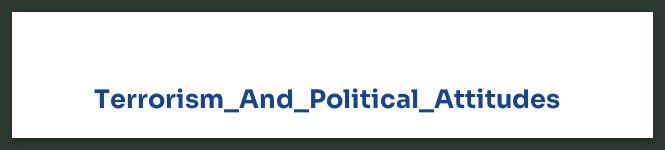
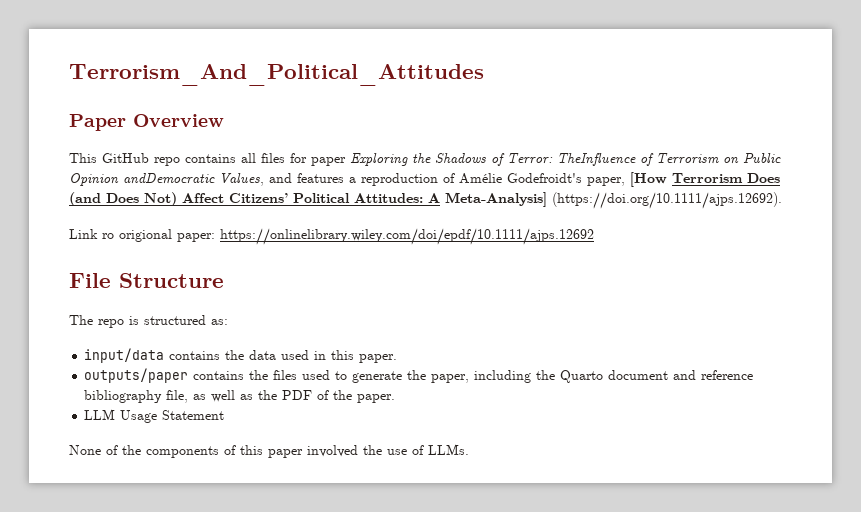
+ Paper Overview
+ This GitHub repo contains all files for paper Exploring the Shadows of Terror: TheInfluence of Terrorism on Public Opinion andDemocratic Values, and features a reproduction of Amélie Godefroidt's paper, [How Terrorism Does (and Does Not) Affect Citizens’ Political Attitudes: A Meta-Analysis] (https://doi.org/10.1111/ajps.12692).
+ Link ro origional paper: https://onlinelibrary.wiley.com/doi/epdf/10.1111/ajps.12692
+ File Structure
+ The repo is structured as:
+ input/data contains the data used in this paper.
+ outputs/paper contains the files used to generate the paper, including the Quarto document and reference bibliography file, as well as the PDF of the paper.
+ LLM Usage Statement
+ None of the components of this paper involved the use of LLMs.

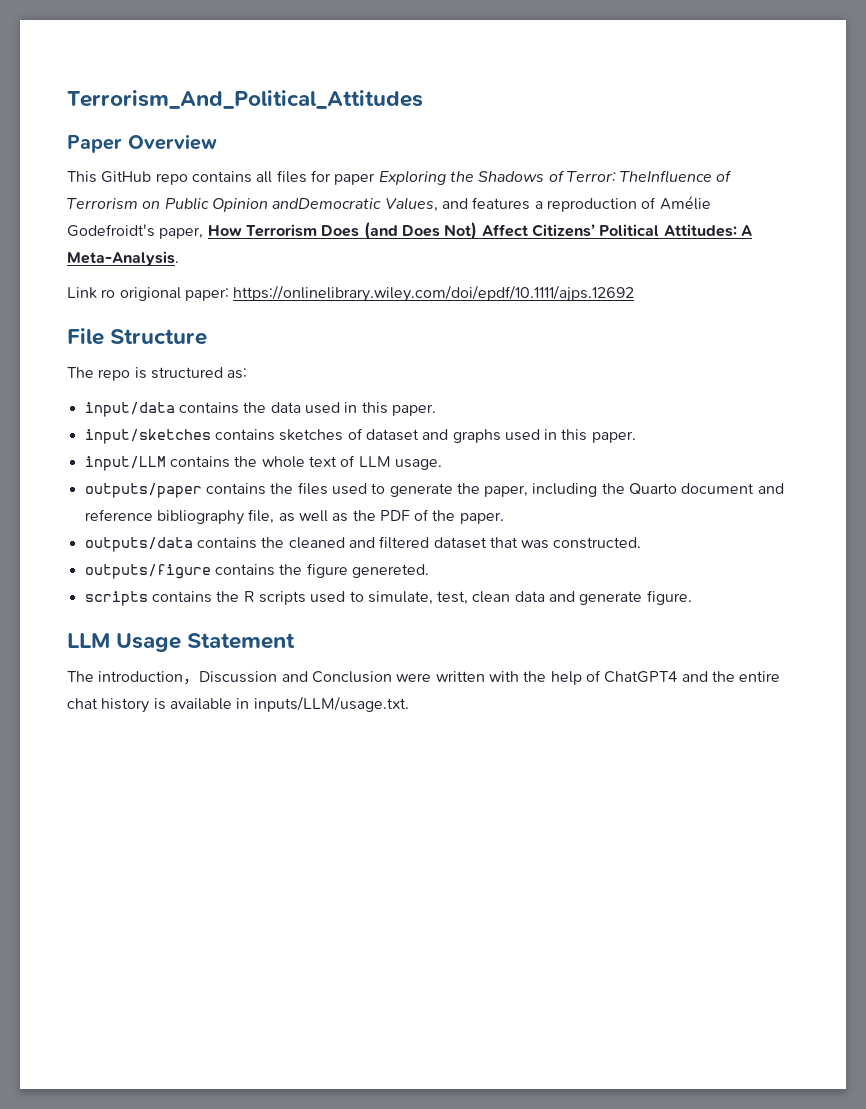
- This GitHub repo contains all files for paper Exploring the Shadows of Terror: TheInfluence of Terrorism on Public Opinion andDemocratic Values, and features a reproduction of Amélie Godefroidt's paper, [How Terrorism Does (and Does Not) Affect Citizens’ Political Attitudes: A Meta-Analysis] (https://doi.org/10.1111/ajps.12692).
+ This GitHub repo contains all files for paper Exploring the Shadows of Terror: TheInfluence of Terrorism on Public Opinion andDemocratic Values, and features a reproduction of Amélie Godefroidt's paper, How Terrorism Does (and Does Not) Affect Citizens’ Political Attitudes: A Meta-Analysis.
+ input/sketches contains sketches of dataset and graphs used in this paper.
+ input/LLM contains the whole text of LLM usage.
+ outputs/data contains the cleaned and filtered dataset that was constructed.
+ outputs/figure contains the figure genereted.
+ scripts contains the R scripts used to simulate, test, clean data and generate figure.
  LLM Usage Statement
- None of the components of this paper involved the use of LLMs.
+ The introduction，Discussion and Conclusion were written with the help of ChatGPT4 and the entire chat history is available in inputs/LLM/usage.txt.

